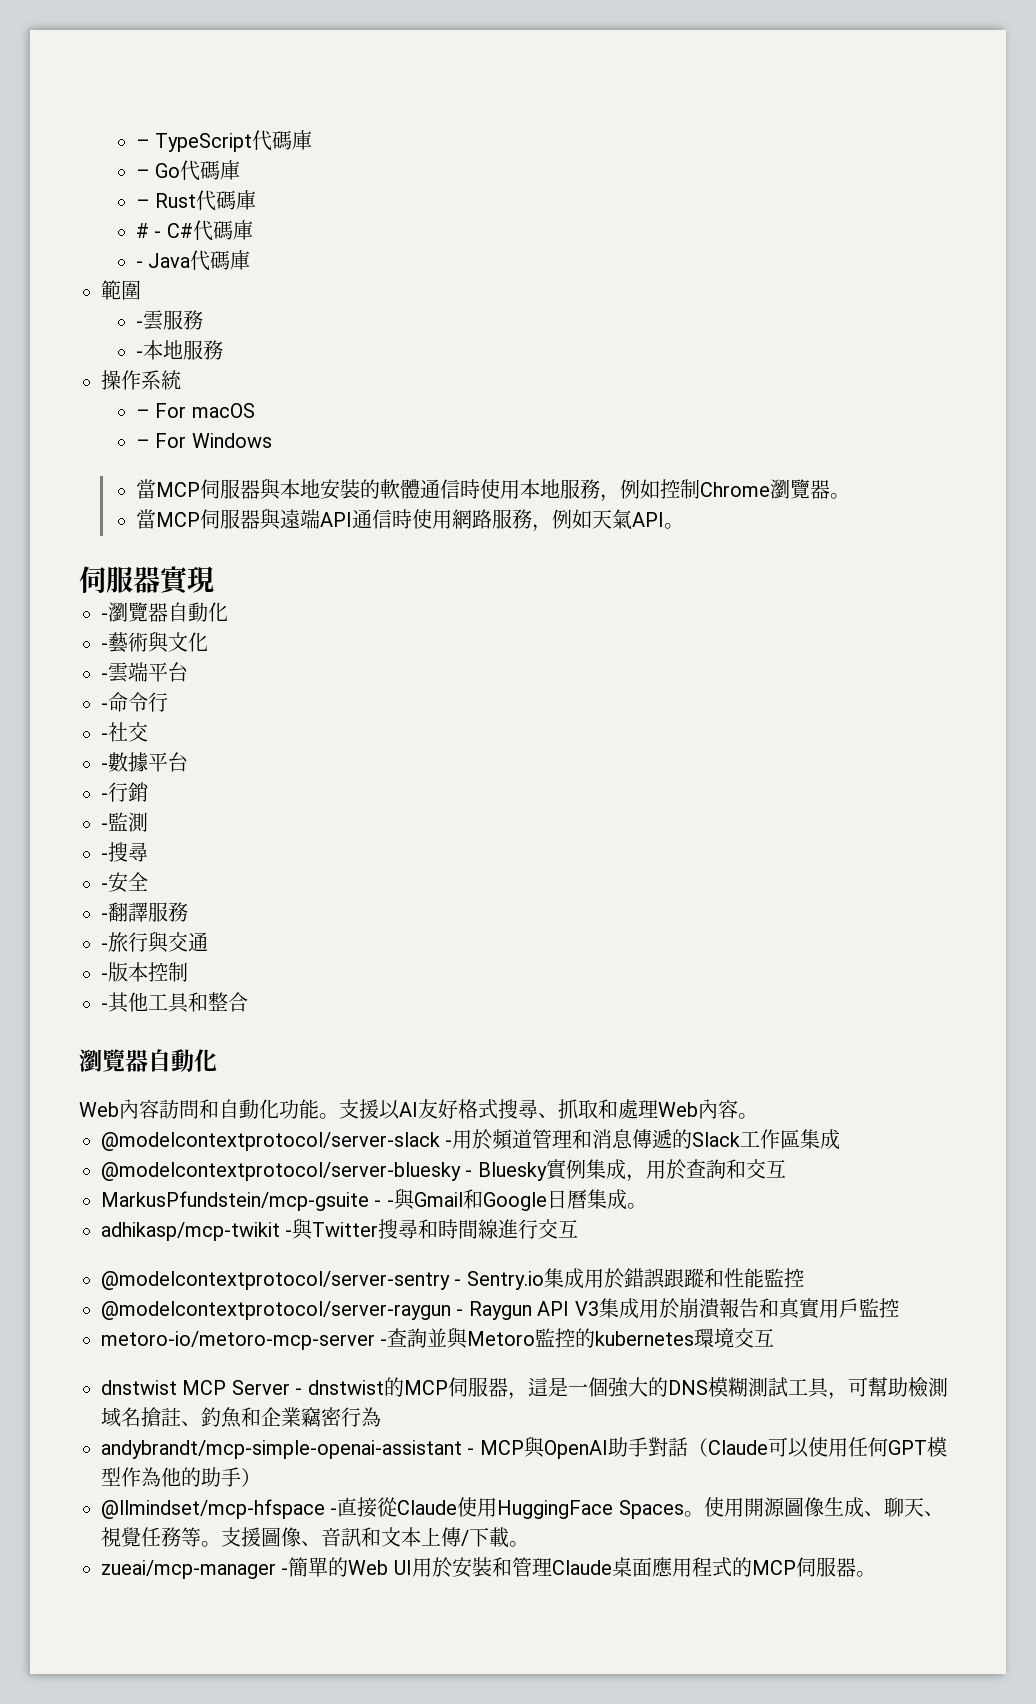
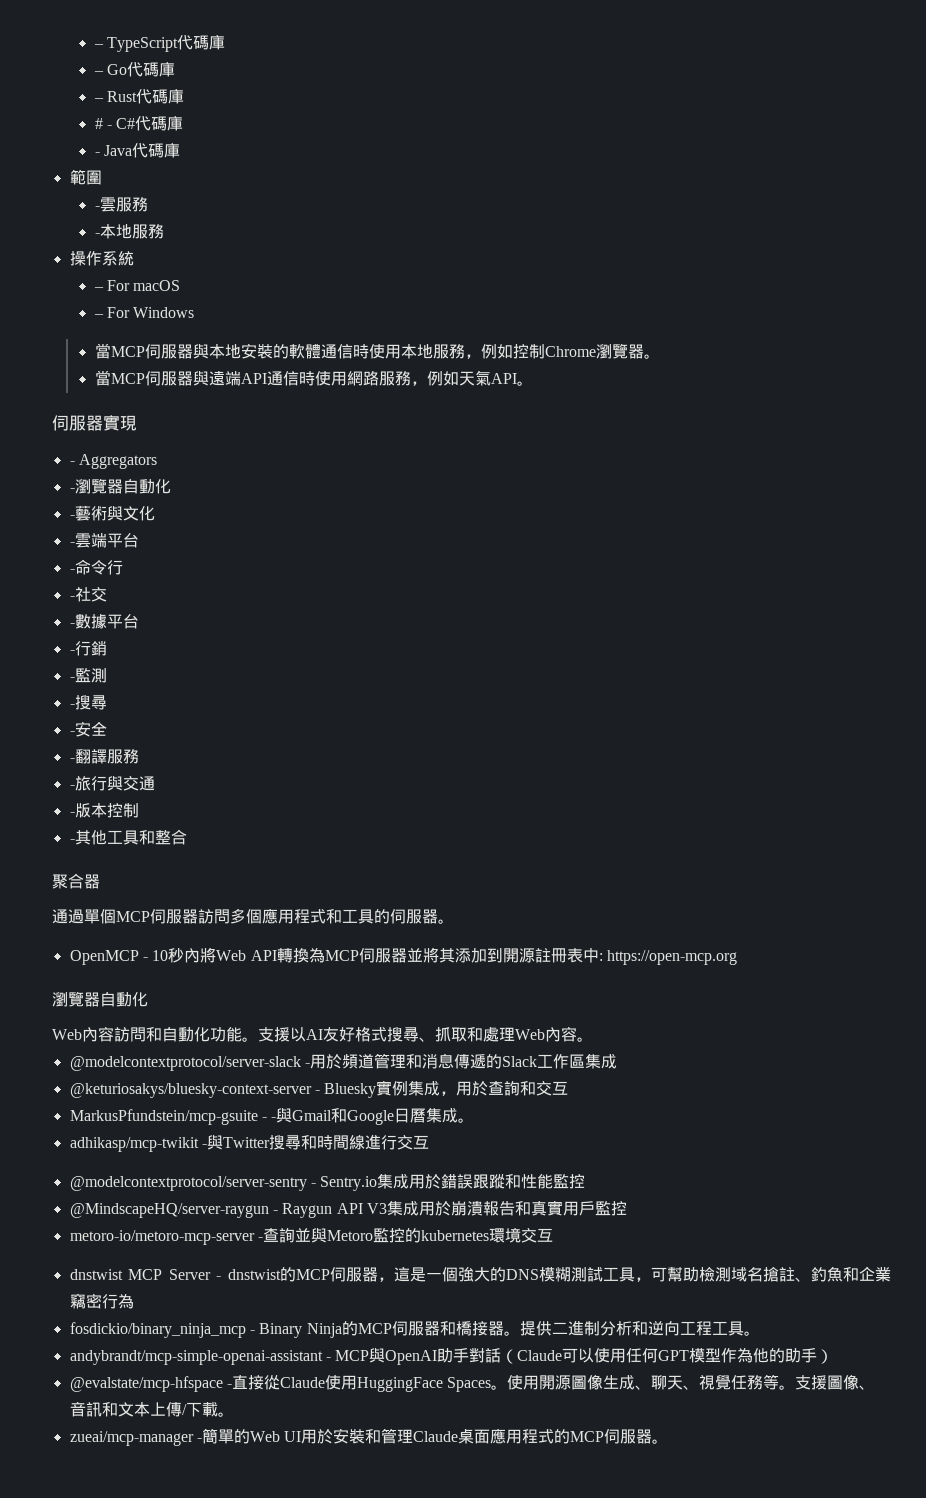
+ - Aggregators
+ 聚合器
+ 通過單個MCP伺服器訪問多個應用程式和工具的伺服器。
+ OpenMCP - 10秒內將Web API轉換為MCP伺服器並將其添加到開源註冊表中: https://open-mcp.org
- @modelcontextprotocol/server-bluesky - Bluesky實例集成，用於查詢和交互
+ @keturiosakys/bluesky-context-server - Bluesky實例集成，用於查詢和交互
- @modelcontextprotocol/server-raygun - Raygun API V3集成用於崩潰報告和真實用戶監控
+ @MindscapeHQ/server-raygun - Raygun API V3集成用於崩潰報告和真實用戶監控
+ fosdickio/binary_ninja_mcp - Binary Ninja的MCP伺服器和橋接器。提供二進制分析和逆向工程工具。
- @llmindset/mcp-hfspace -直接從Claude使用HuggingFace Spaces。
+ @evalstate/mcp-hfspace -直接從Claude使用HuggingFace Spaces。

